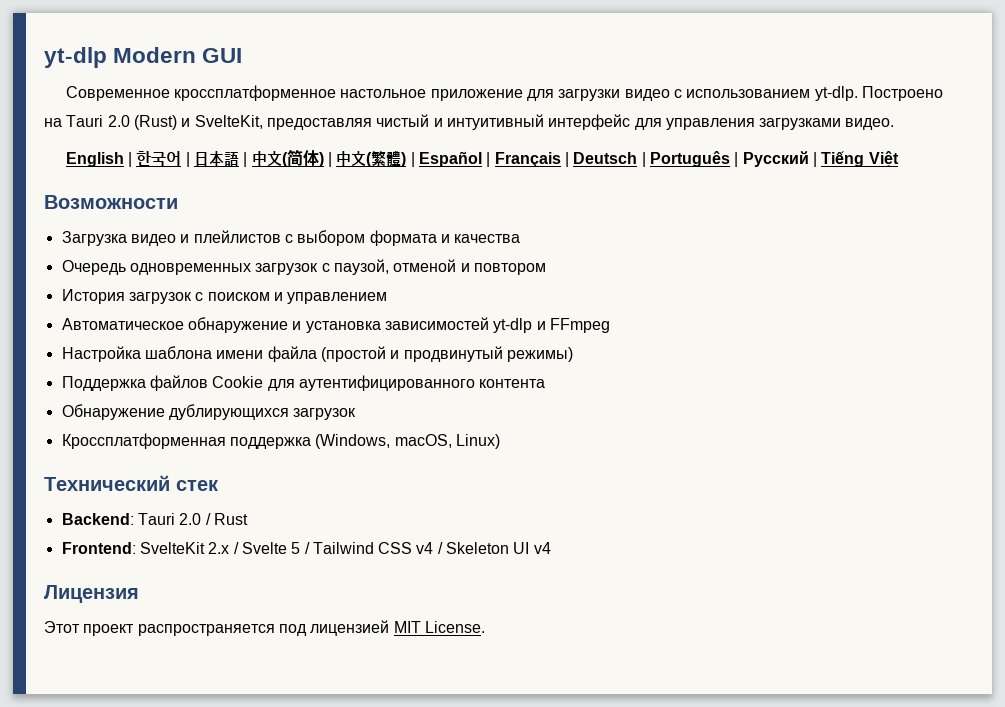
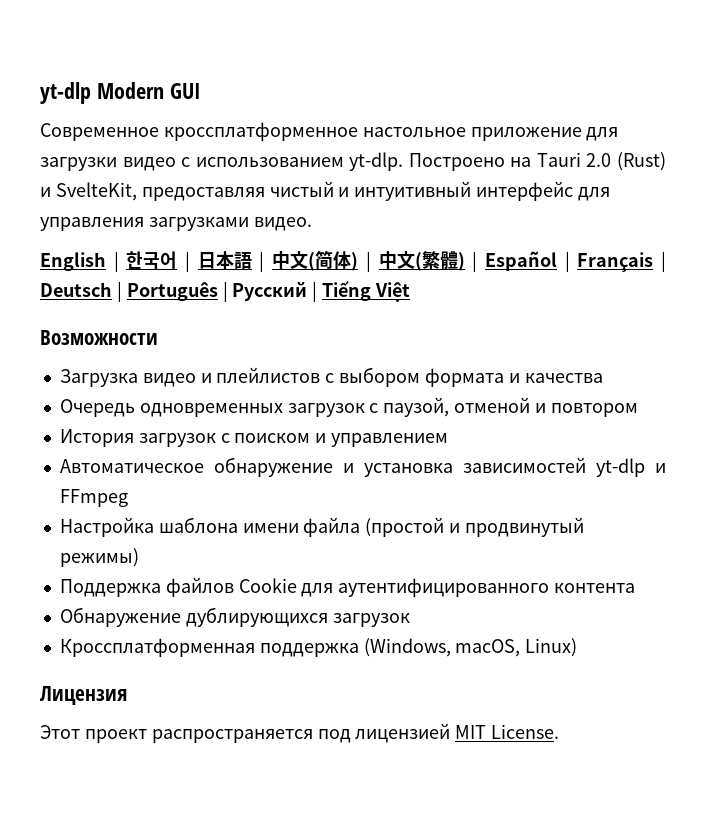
- Технический стек
- Backend: Tauri 2.0 / Rust
- Frontend: SvelteKit 2.x / Svelte 5 / Tailwind CSS v4 / Skeleton UI v4

